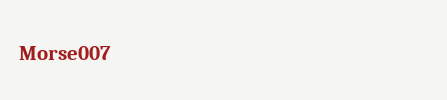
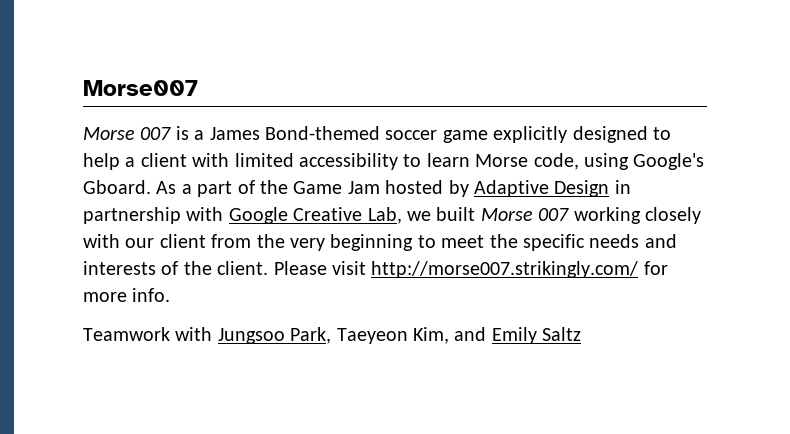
+ Morse 007 is a James Bond-themed soccer game explicitly designed to help a client with limited accessibility to learn Morse code, using Google's Gboard. As a part of the Game Jam hosted by Adaptive Design in partnership with Google Creative Lab, we built Morse 007 working closely with our client from the very beginning to meet the specific needs and interests of the client. Please visit http://morse007.strikingly.com/ for more info.
+ Teamwork with Jungsoo Park, Taeyeon Kim, and Emily Saltz

